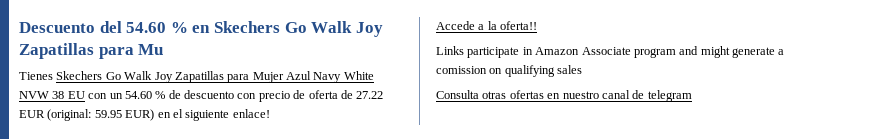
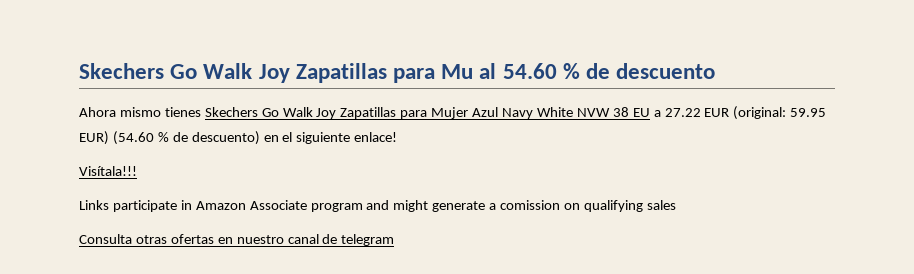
- Descuento del 54.60 % en Skechers Go Walk Joy Zapatillas para Mu
- Tienes Skechers Go Walk Joy Zapatillas para Mujer Azul Navy White NVW 38 EU con un 54.60 % de descuento con precio de oferta de 27.22 EUR (original: 59.95 EUR) en el siguiente enlace!
+ Skechers Go Walk Joy Zapatillas para Mu al 54.60 % de descuento
+ Ahora mismo tienes Skechers Go Walk Joy Zapatillas para Mujer Azul Navy White NVW 38 EU a 27.22 EUR (original: 59.95 EUR) (54.60 % de descuento) en el siguiente enlace!
- Accede a la oferta!!
+ Visítala!!!

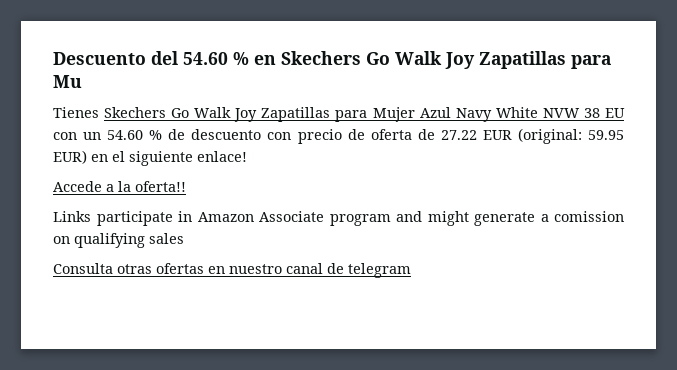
- Skechers Go Walk Joy Zapatillas para Mu al 54.60 % de descuento
- Ahora mismo tienes Skechers Go Walk Joy Zapatillas para Mujer Azul Navy White NVW 38 EU a 27.22 EUR (original: 59.95 EUR) (54.60 % de descuento) en el siguiente enlace!
+ Descuento del 54.60 % en Skechers Go Walk Joy Zapatillas para Mu
+ Tienes Skechers Go Walk Joy Zapatillas para Mujer Azul Navy White NVW 38 EU con un 54.60 % de descuento con precio de oferta de 27.22 EUR (original: 59.95 EUR) en el siguiente enlace!
- Visítala!!!
+ Accede a la oferta!!

